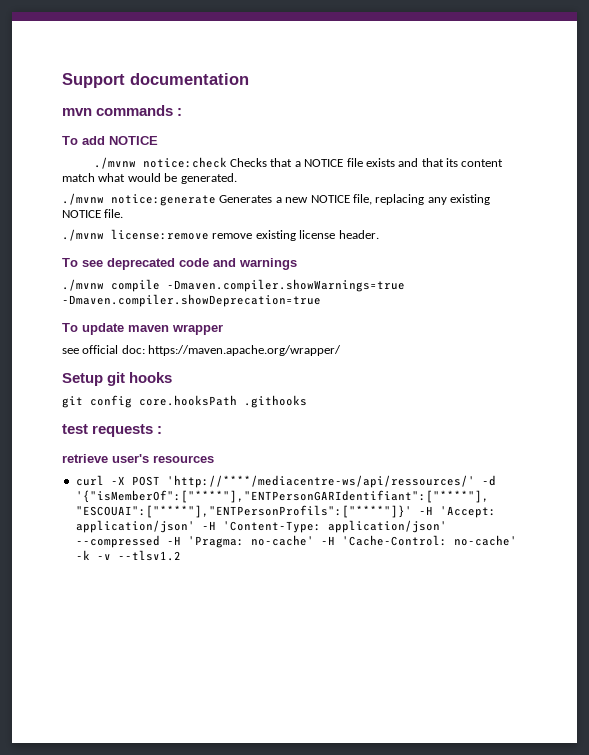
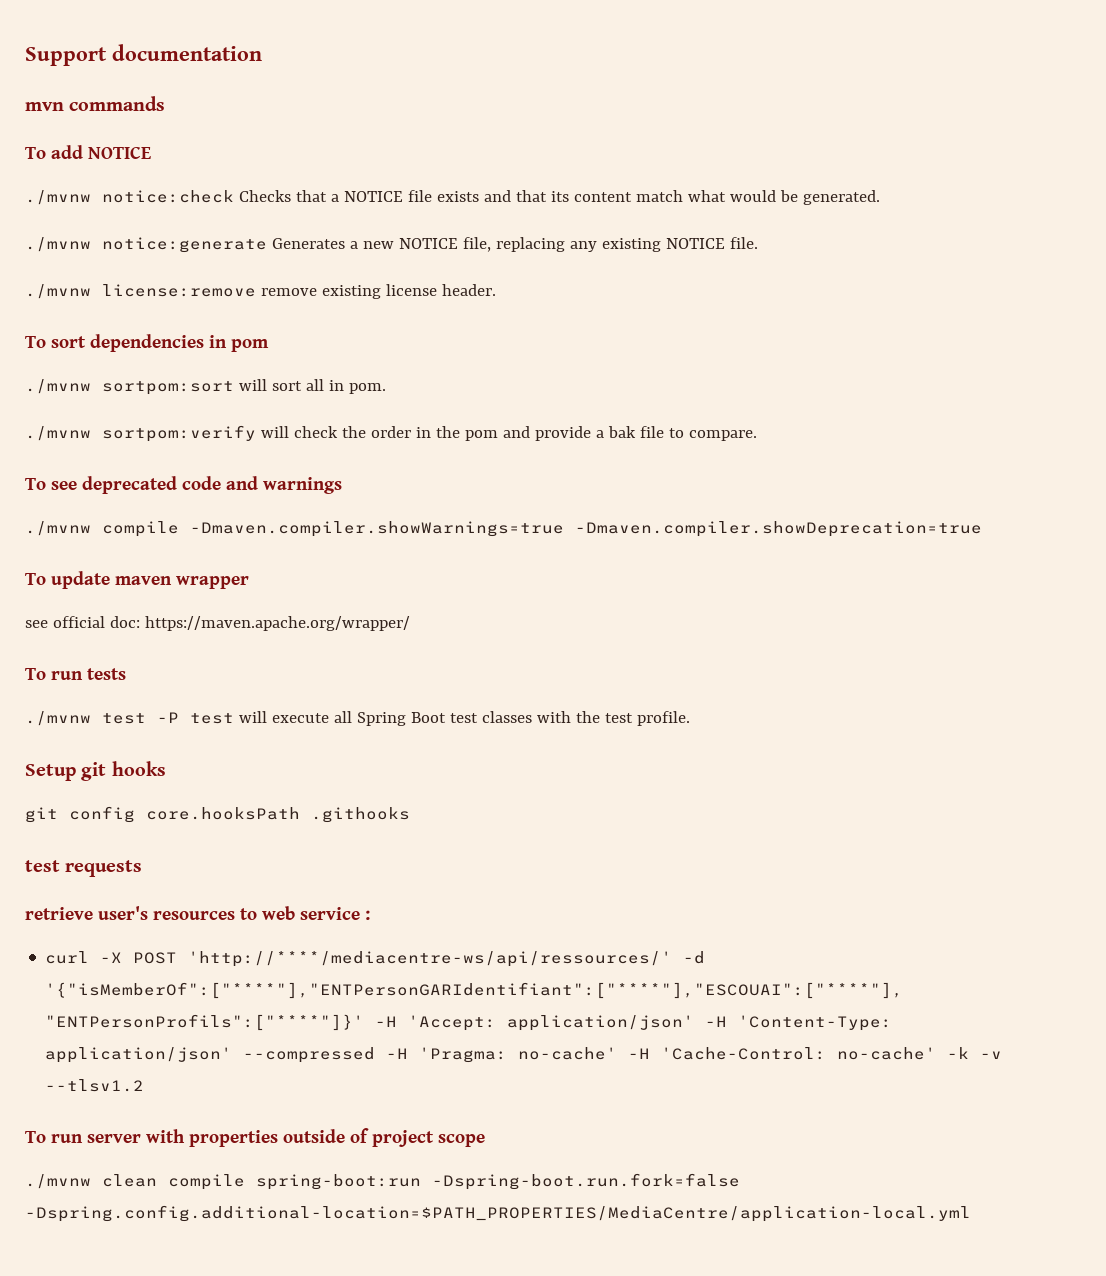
- mvn commands :
+ mvn commands
+ To sort dependencies in pom
+ ./mvnw sortpom:sort will sort all in pom.
+ ./mvnw sortpom:verify will check the order in the pom and provide a bak file to compare.
+ To run tests
+ ./mvnw test -P test will execute all Spring Boot test classes with the test profile.
- test requests :
+ test requests
- retrieve user's resources
+ retrieve user's resources to web service :
+ To run server with properties outside of project scope
+ ./mvnw clean compile spring-boot:run -Dspring-boot.run.fork=false -Dspring.config.additional-location=$PATH_PROPERTIES/MediaCentre/application-local.yml

